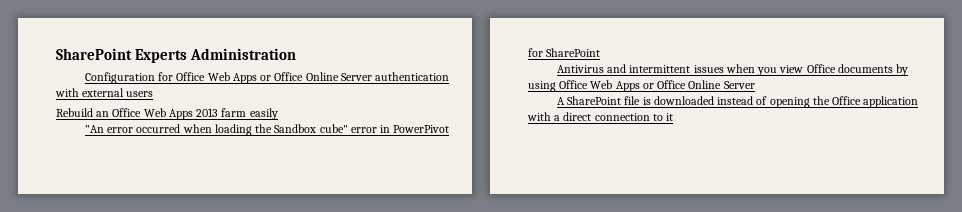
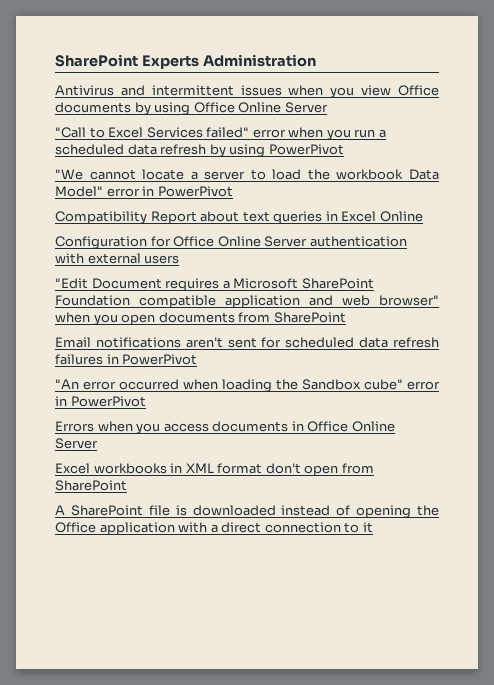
- Configuration for Office Web Apps or Office Online Server authentication with external users
- Rebuild an Office Web Apps 2013 farm easily
- "An error occurred when loading the Sandbox cube" error in PowerPivot for SharePoint
- Antivirus and intermittent issues when you view Office documents by using Office Web Apps or Office Online Server
+ Antivirus and intermittent issues when you view Office documents by using Office Online Server
+ "Call to Excel Services failed" error when you run a scheduled data refresh by using PowerPivot
+ "We cannot locate a server to load the workbook Data Model" error in PowerPivot
+ Compatibility Report about text queries in Excel Online
+ Configuration for Office Online Server authentication with external users
+ "Edit Document requires a Microsoft SharePoint Foundation compatible application and web browser" when you open documents from SharePoint
+ Email notifications aren't sent for scheduled data refresh failures in PowerPivot
+ "An error occurred when loading the Sandbox cube" error in PowerPivot
+ Errors when you access documents in Office Online Server
+ Excel workbooks in XML format don't open from SharePoint

